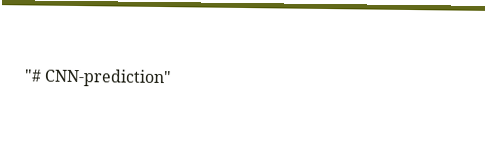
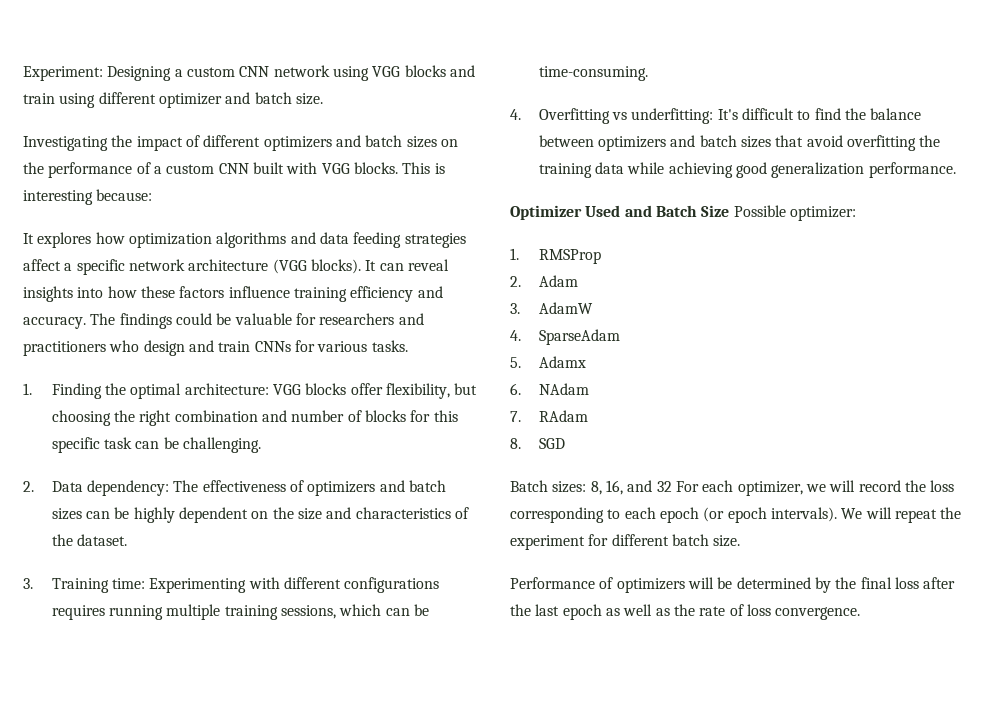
- "# CNN-prediction"
+ Experiment: Designing a custom CNN network using VGG blocks and train using different optimizer and batch size.
+ Investigating the impact of different optimizers and batch sizes on the performance of a custom CNN built with VGG blocks. This is interesting because:
+ It explores how optimization algorithms and data feeding strategies affect a specific network architecture (VGG blocks). It can reveal insights into how these factors influence training efficiency and accuracy. The findings could be valuable for researchers and practitioners who design and train CNNs for various tasks.
+ 1. Finding the optimal architecture: VGG blocks offer flexibility, but choosing the right combination and number of blocks for this specific task can be challenging.
+ 2. Data dependency: The effectiveness of optimizers and batch sizes can be highly dependent on the size and characteristics of the dataset.
+ 3. Training time: Experimenting with different configurations requires running multiple training sessions, which can be time-consuming.
+ 4. Overfitting vs underfitting: It's difficult to find the balance between optimizers and batch sizes that avoid overfitting the training data while achieving good generalization performance.
+ Optimizer Used and Batch Size Possible optimizer:
+ 1. RMSProp
+ 2. Adam
+ 3. AdamW
+ 4. SparseAdam
+ 5. Adamx
+ 6. NAdam
+ 7. RAdam
+ 8. SGD
+ Batch sizes: 8, 16, and 32 For each optimizer, we will record the loss corresponding to each epoch (or epoch intervals). We will repeat the experiment for different batch size.
+ Performance of optimizers will be determined by the final loss after the last epoch as well as the rate of loss convergence.

